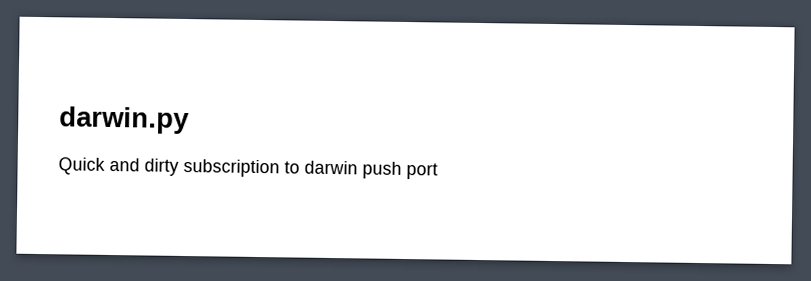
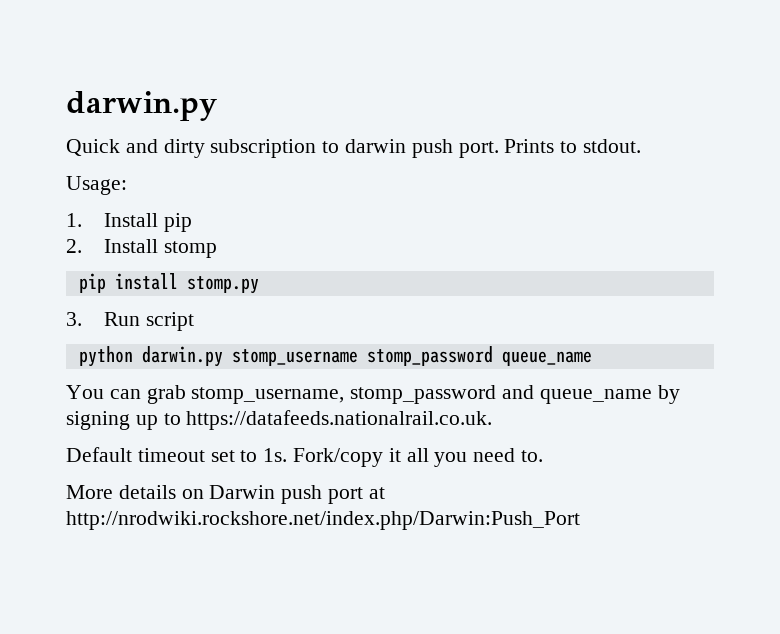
- Quick and dirty subscription to darwin push port
+ Quick and dirty subscription to darwin push port. Prints to stdout.
+ Usage:
+ 1. Install pip
+ 2. Install stomp
+ pip install stomp.py
+ 3. Run script
+ python darwin.py stomp_username stomp_password queue_name
+ You can grab stomp_username, stomp_password and queue_name by signing up to https://datafeeds.nationalrail.co.uk.
+ Default timeout set to 1s. Fork/copy it all you need to.
+ More details on Darwin push port at http://nrodwiki.rockshore.net/index.php/Darwin:Push_Port

